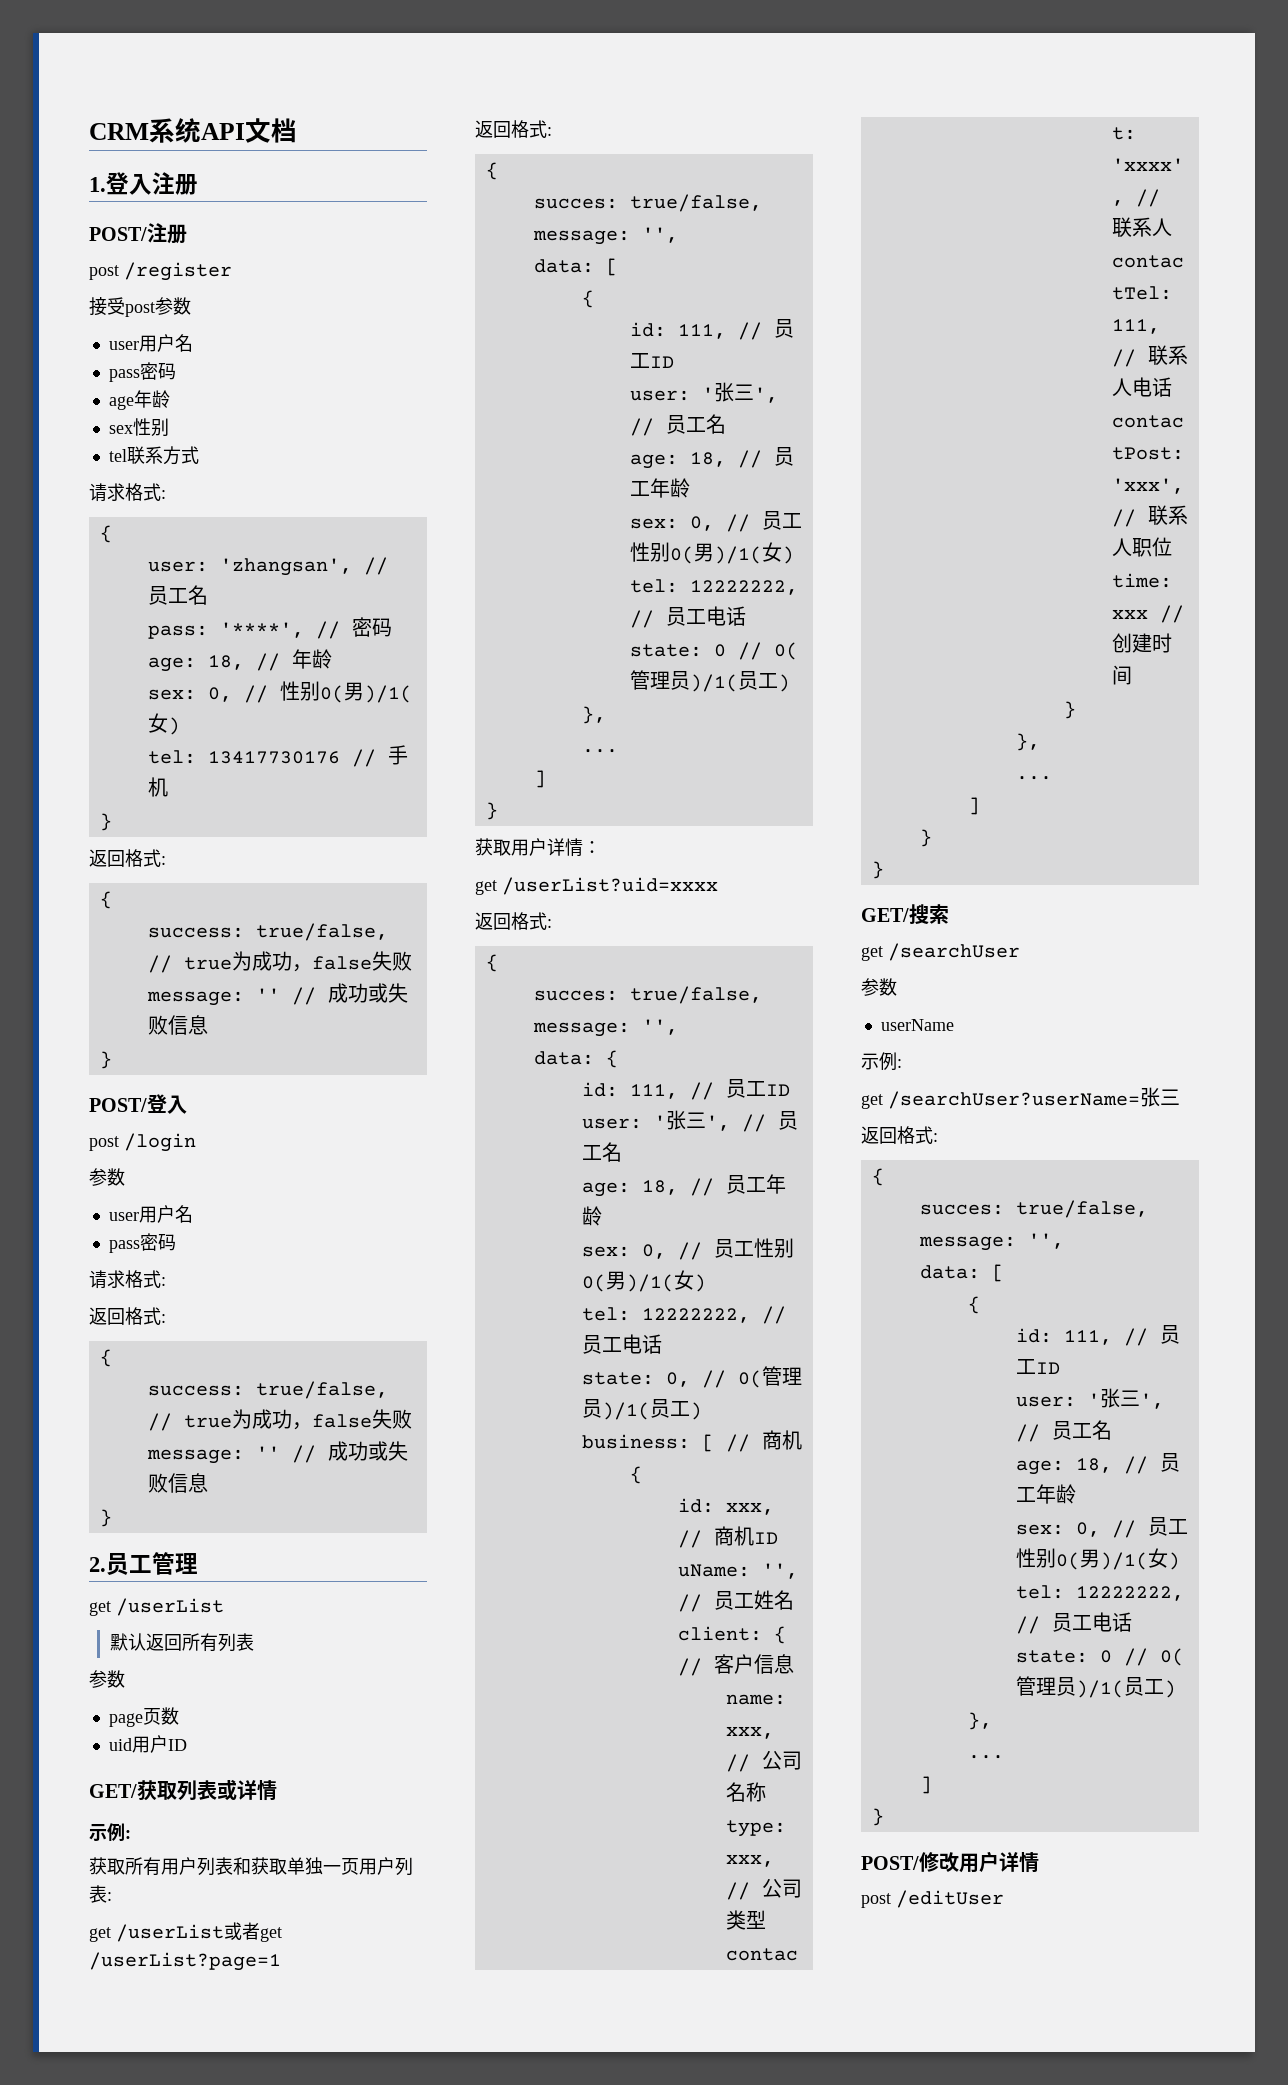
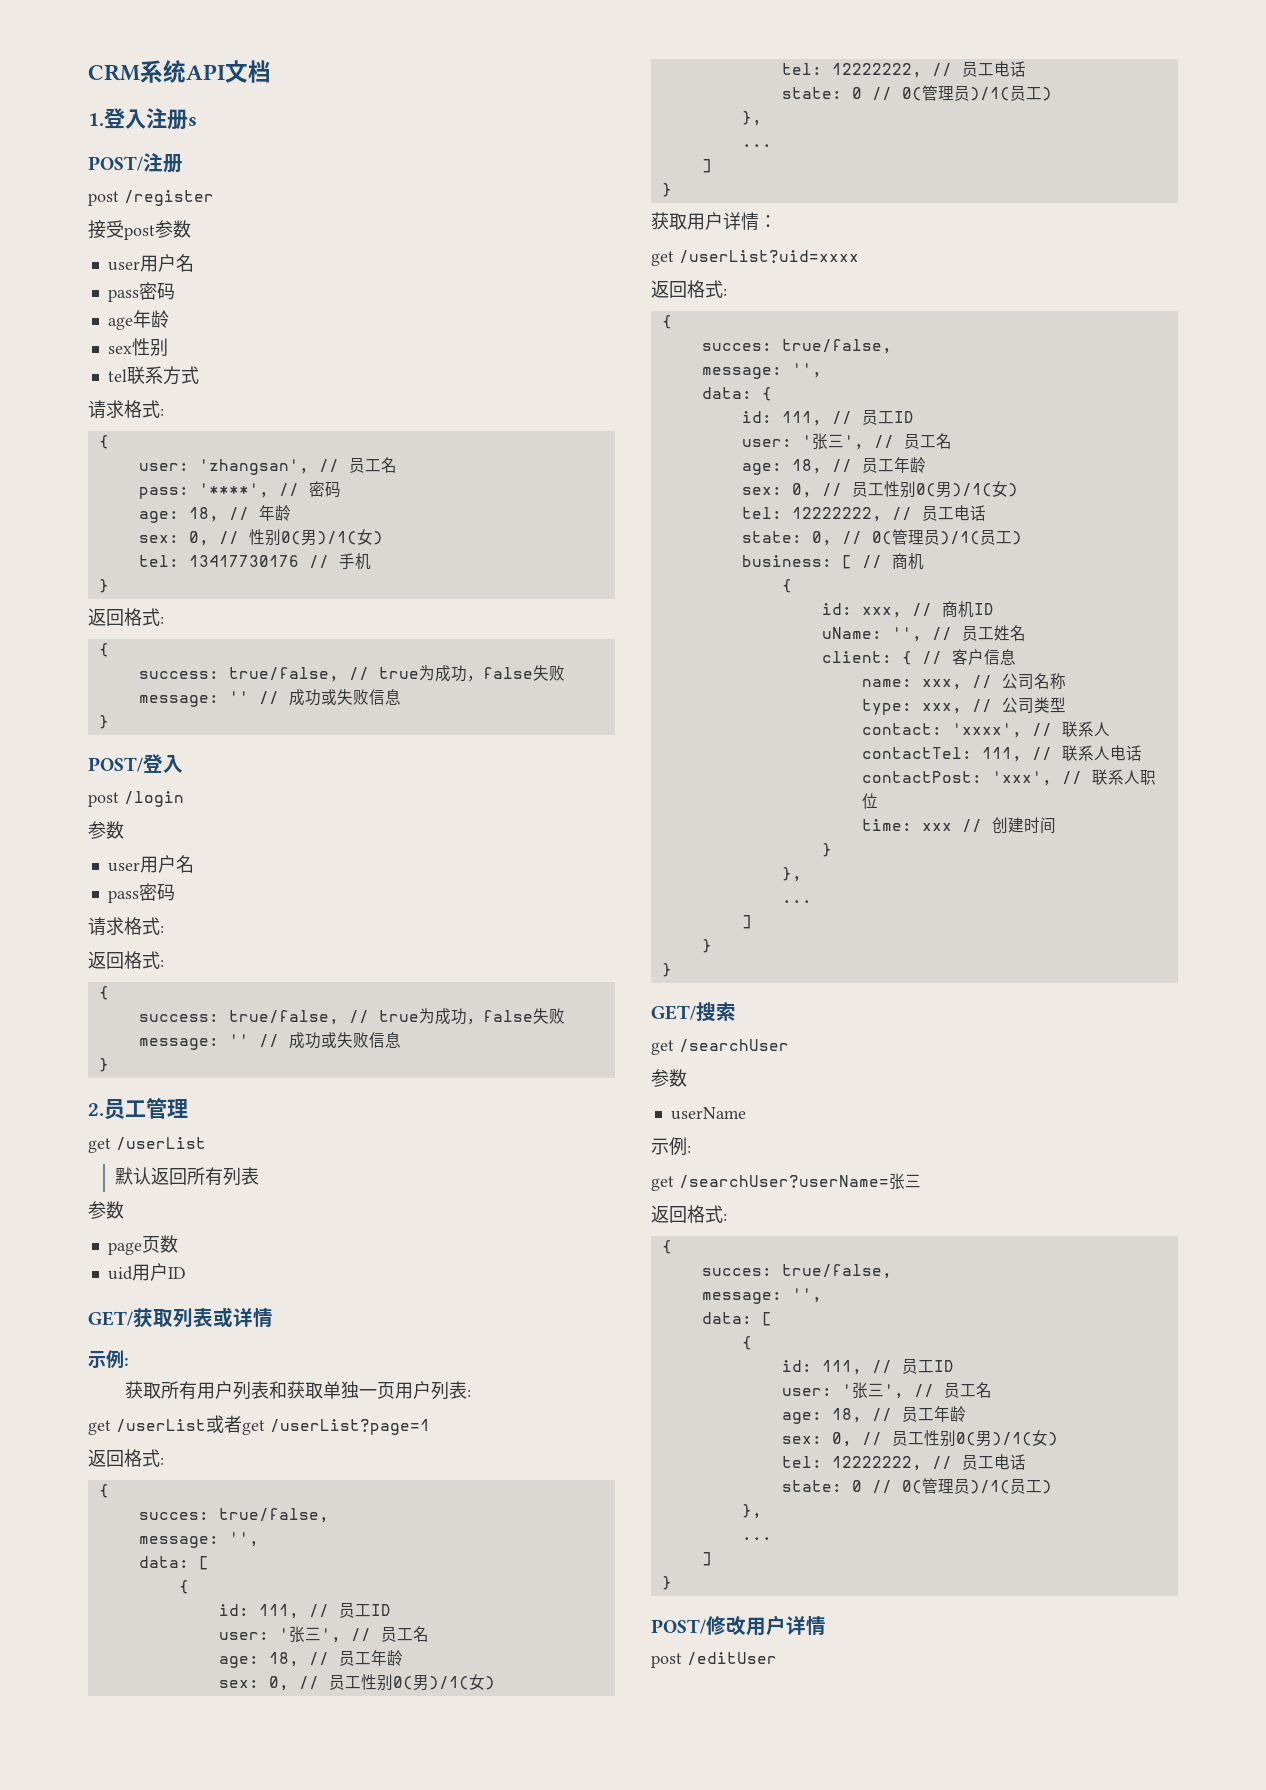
- 1.登入注册
+ 1.登入注册s

